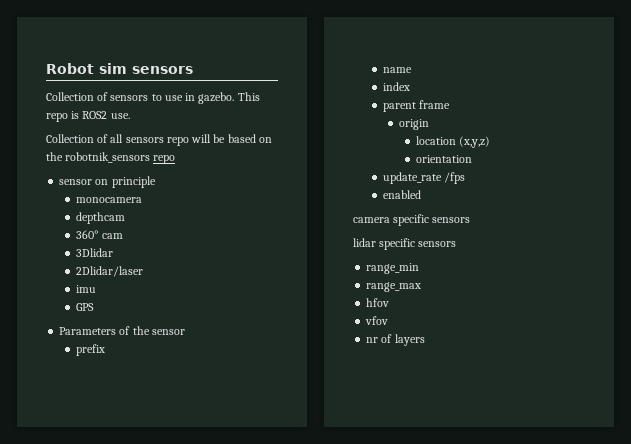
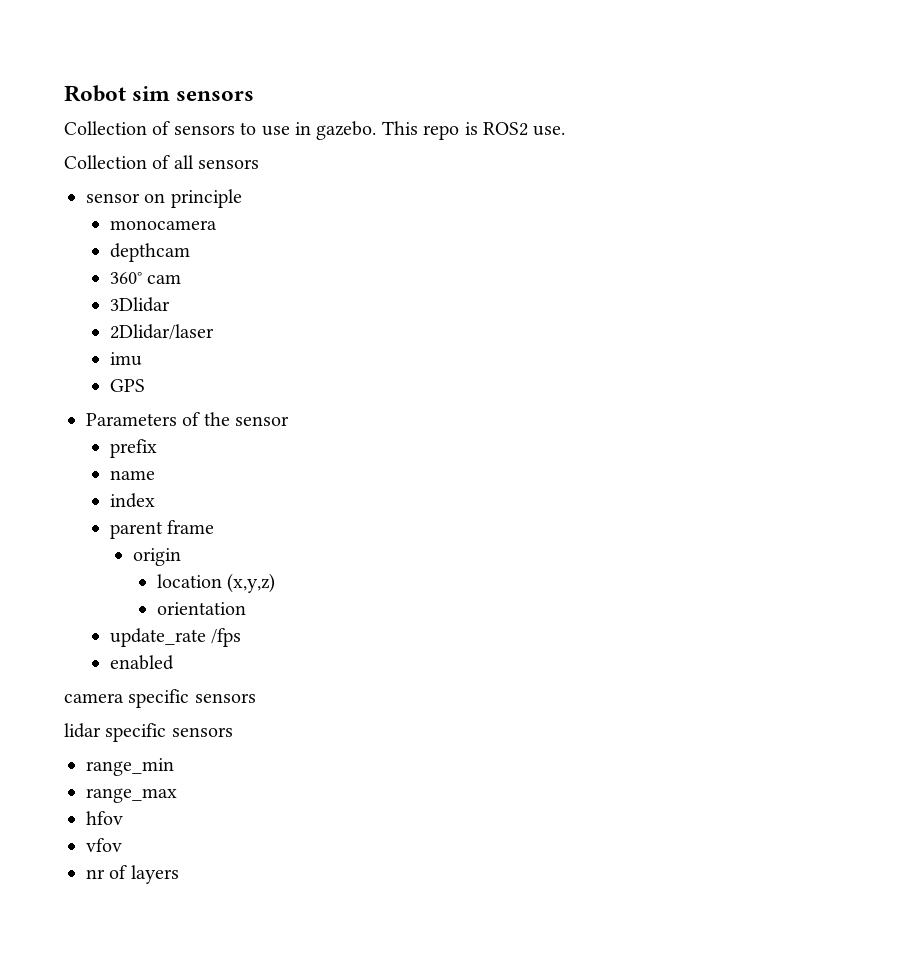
- Collection of all sensors repo will be based on the robotnik_sensors repo
+ Collection of all sensors

